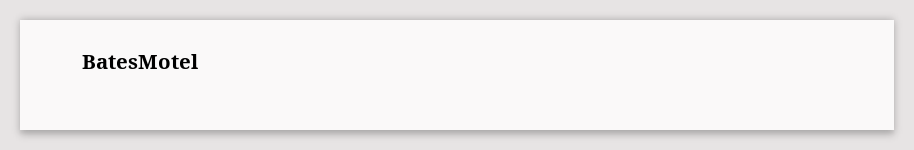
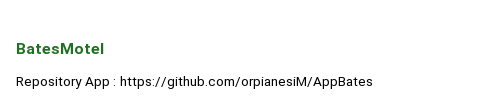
+ Repository App : https://github.com/orpianesiM/AppBates

